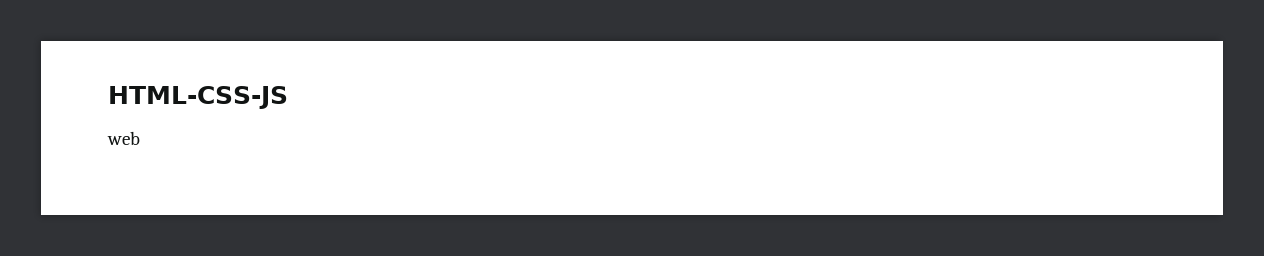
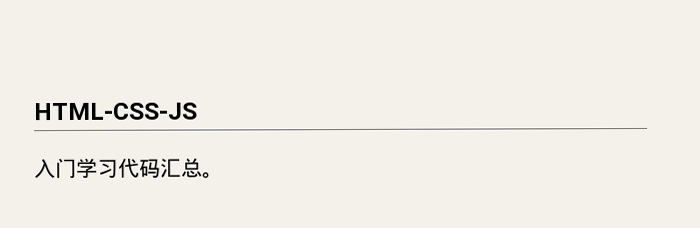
- web
+ 入门学习代码汇总。

